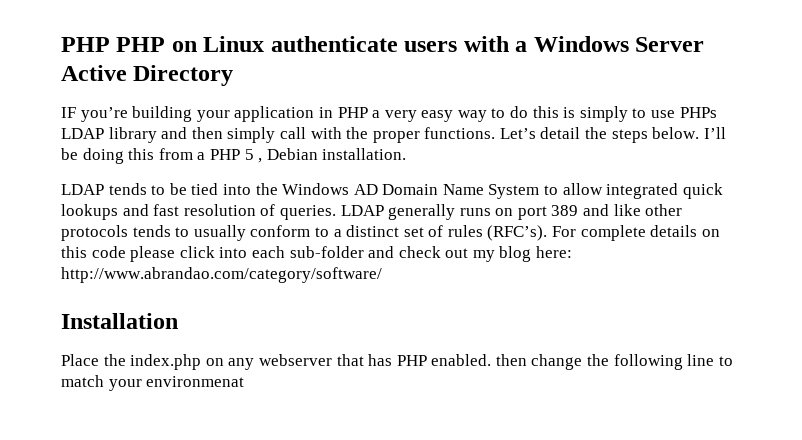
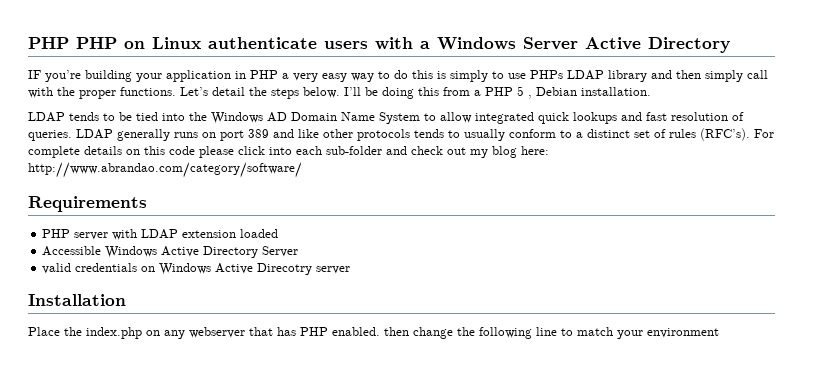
+ Requirements
+ PHP server with LDAP extension loaded
+ Accessible Windows Active Directory Server
+ valid credentials on Windows Active Direcotry server
- Place the index.php on any webserver that has PHP enabled. then change the following line to match your environmenat
+ Place the index.php on any webserver that has PHP enabled. then change the following line to match your environment

